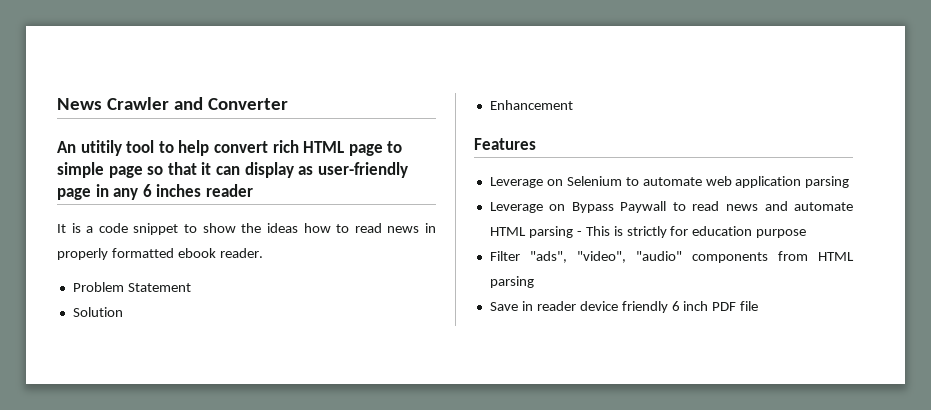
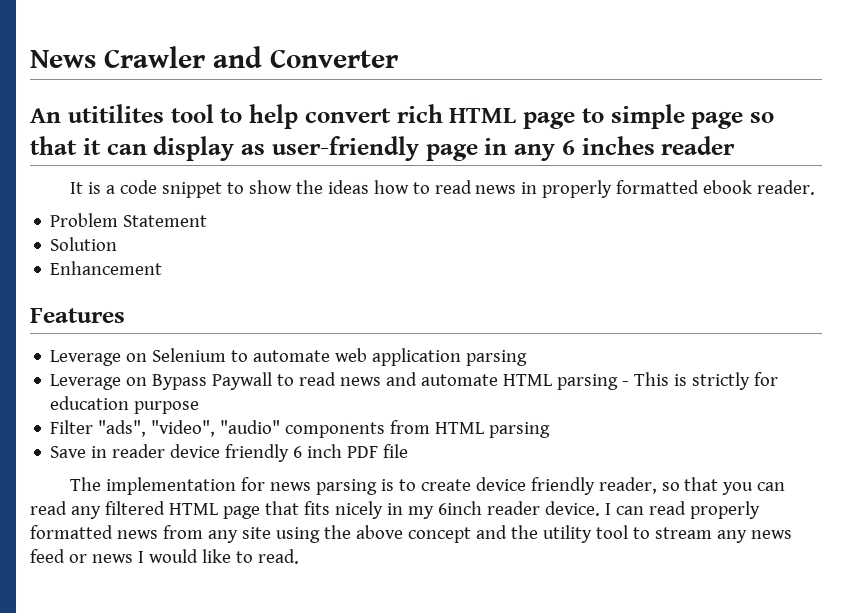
- An utitily tool to help convert rich HTML page to simple page so that it can display as user-friendly page in any 6 inches reader
+ An utitilites tool to help convert rich HTML page to simple page so that it can display as user-friendly page in any 6 inches reader
+ The implementation for news parsing is to create device friendly reader, so that you can read any filtered HTML page that fits nicely in my 6inch reader device. I can read properly formatted news from any site using the above concept and the utility tool to stream any news feed or news I would like to read.

